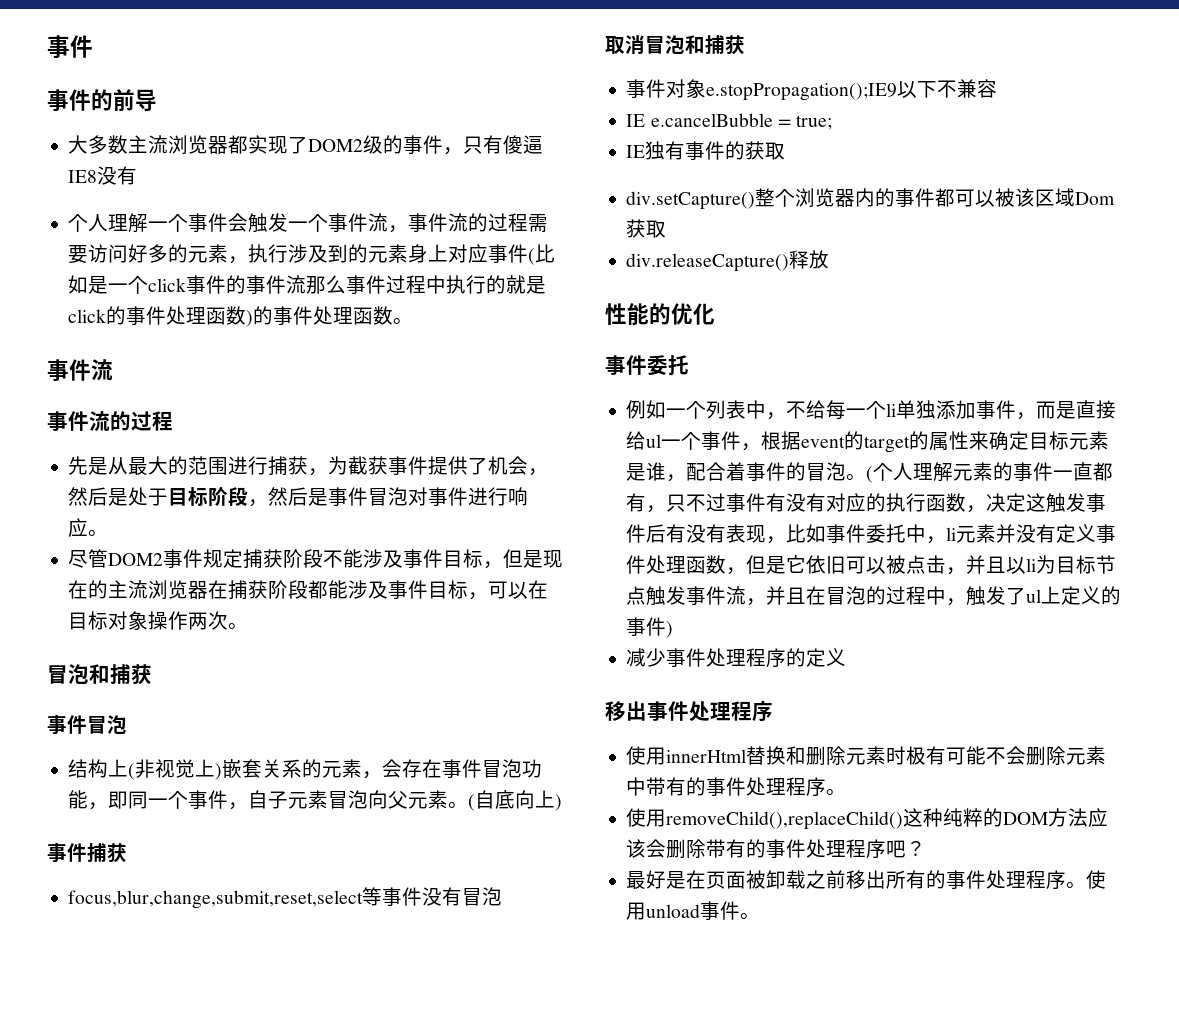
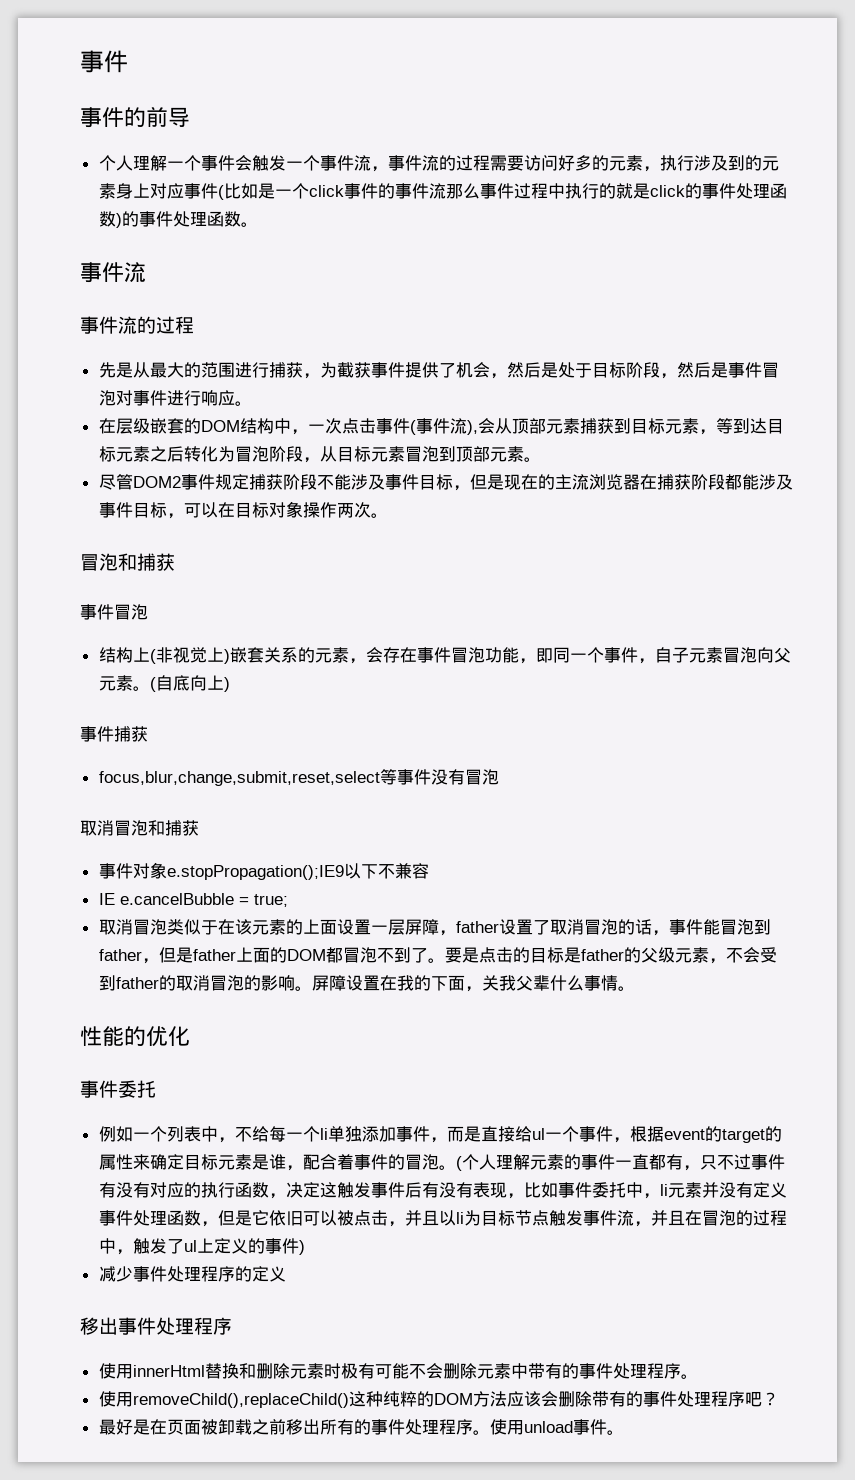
- 大多数主流浏览器都实现了DOM2级的事件，只有傻逼IE8没有
+ 在层级嵌套的DOM结构中，一次点击事件(事件流),会从顶部元素捕获到目标元素，等到达目标元素之后转化为冒泡阶段，从目标元素冒泡到顶部元素。
- IE独有事件的获取
- div.setCapture()整个浏览器内的事件都可以被该区域Dom获取
- div.releaseCapture()释放
+ 取消冒泡类似于在该元素的上面设置一层屏障，father设置了取消冒泡的话，事件能冒泡到father，但是father上面的DOM都冒泡不到了。要是点击的目标是father的父级元素，不会受到father的取消冒泡的影响。屏障设置在我的下面，关我父辈什么事情。

